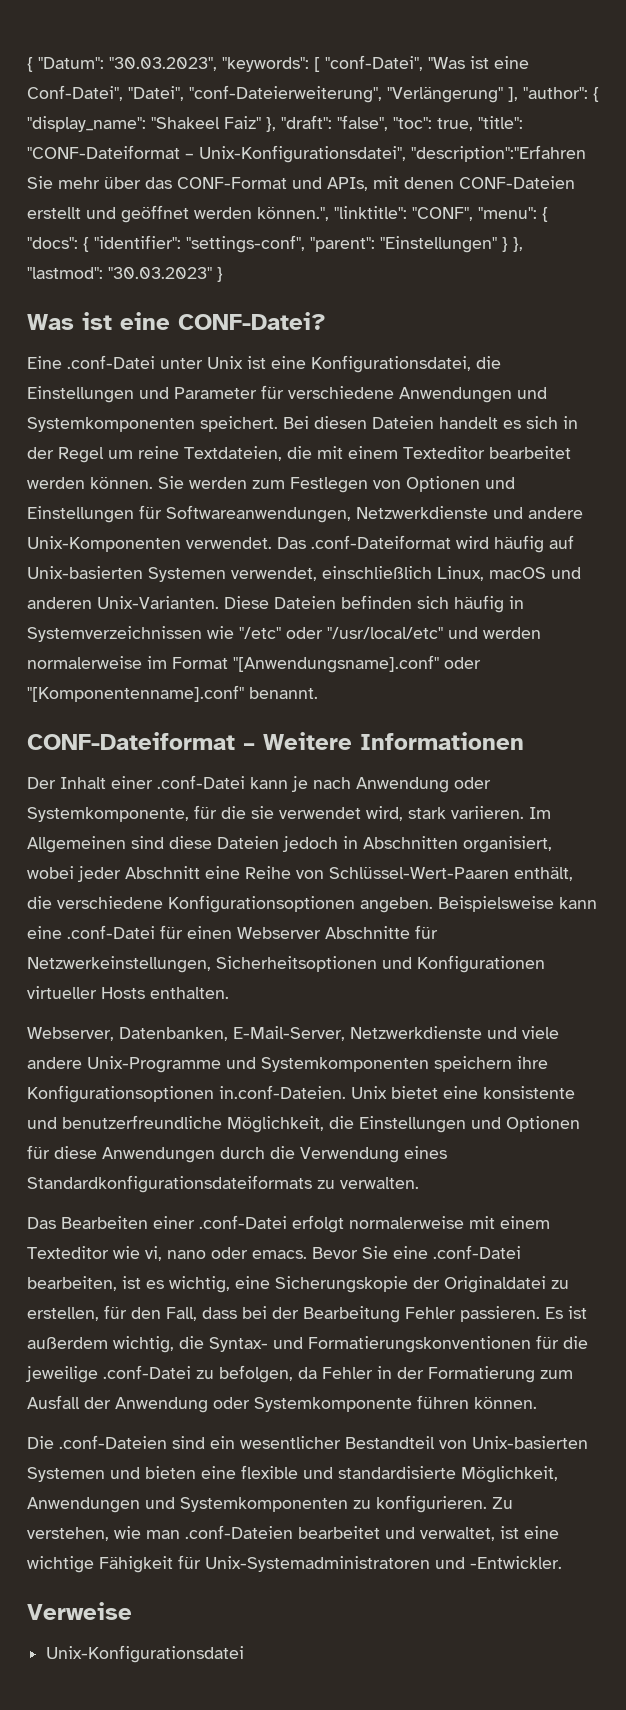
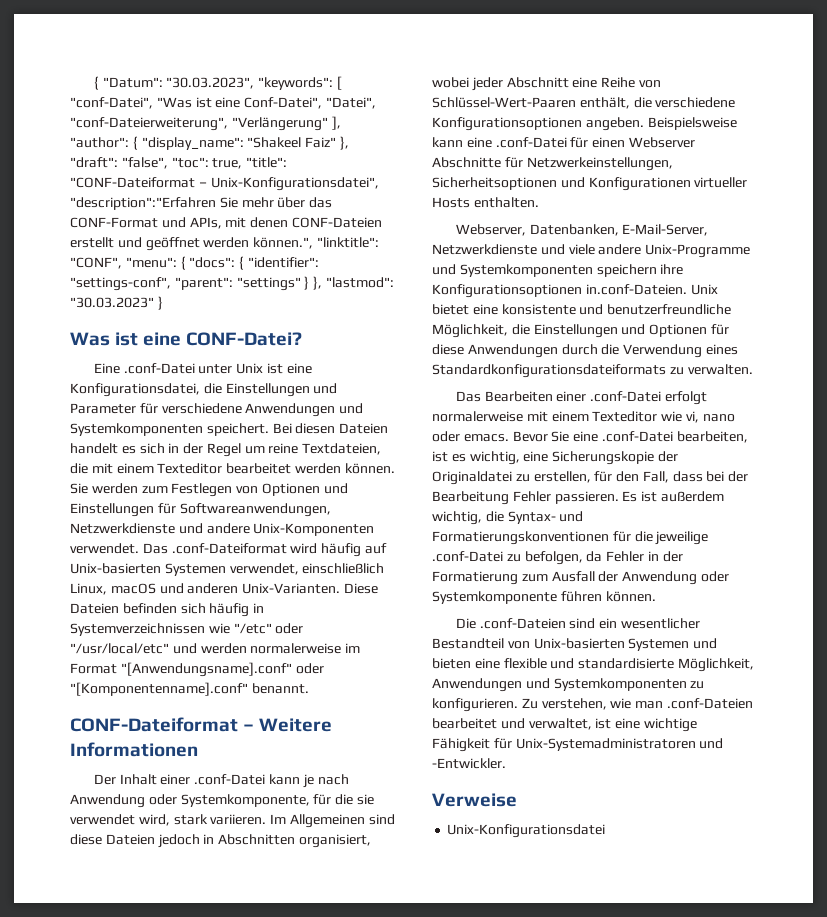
- { "Datum": "30.03.2023", "keywords": [ "conf-Datei", "Was ist eine Conf-Datei", "Datei", "conf-Dateierweiterung", "Verlängerung" ], "author": { "display_name": "Shakeel Faiz" }, "draft": "false", "toc": true, "title": "CONF-Dateiformat – Unix-Konfigurationsdatei", "description":"Erfahren Sie mehr über das CONF-Format und APIs, mit denen CONF-Dateien erstellt und geöffnet werden können.", "linktitle": "CONF", "menu": { "docs": { "identifier": "settings-conf", "parent": "Einstellungen" } }, "lastmod": "30.03.2023" }
+ { "Datum": "30.03.2023", "keywords": [ "conf-Datei", "Was ist eine Conf-Datei", "Datei", "conf-Dateierweiterung", "Verlängerung" ], "author": { "display_name": "Shakeel Faiz" }, "draft": "false", "toc": true, "title": "CONF-Dateiformat – Unix-Konfigurationsdatei", "description":"Erfahren Sie mehr über das CONF-Format und APIs, mit denen CONF-Dateien erstellt und geöffnet werden können.", "linktitle": "CONF", "menu": { "docs": { "identifier": "settings-conf", "parent": "settings" } }, "lastmod": "30.03.2023" }

